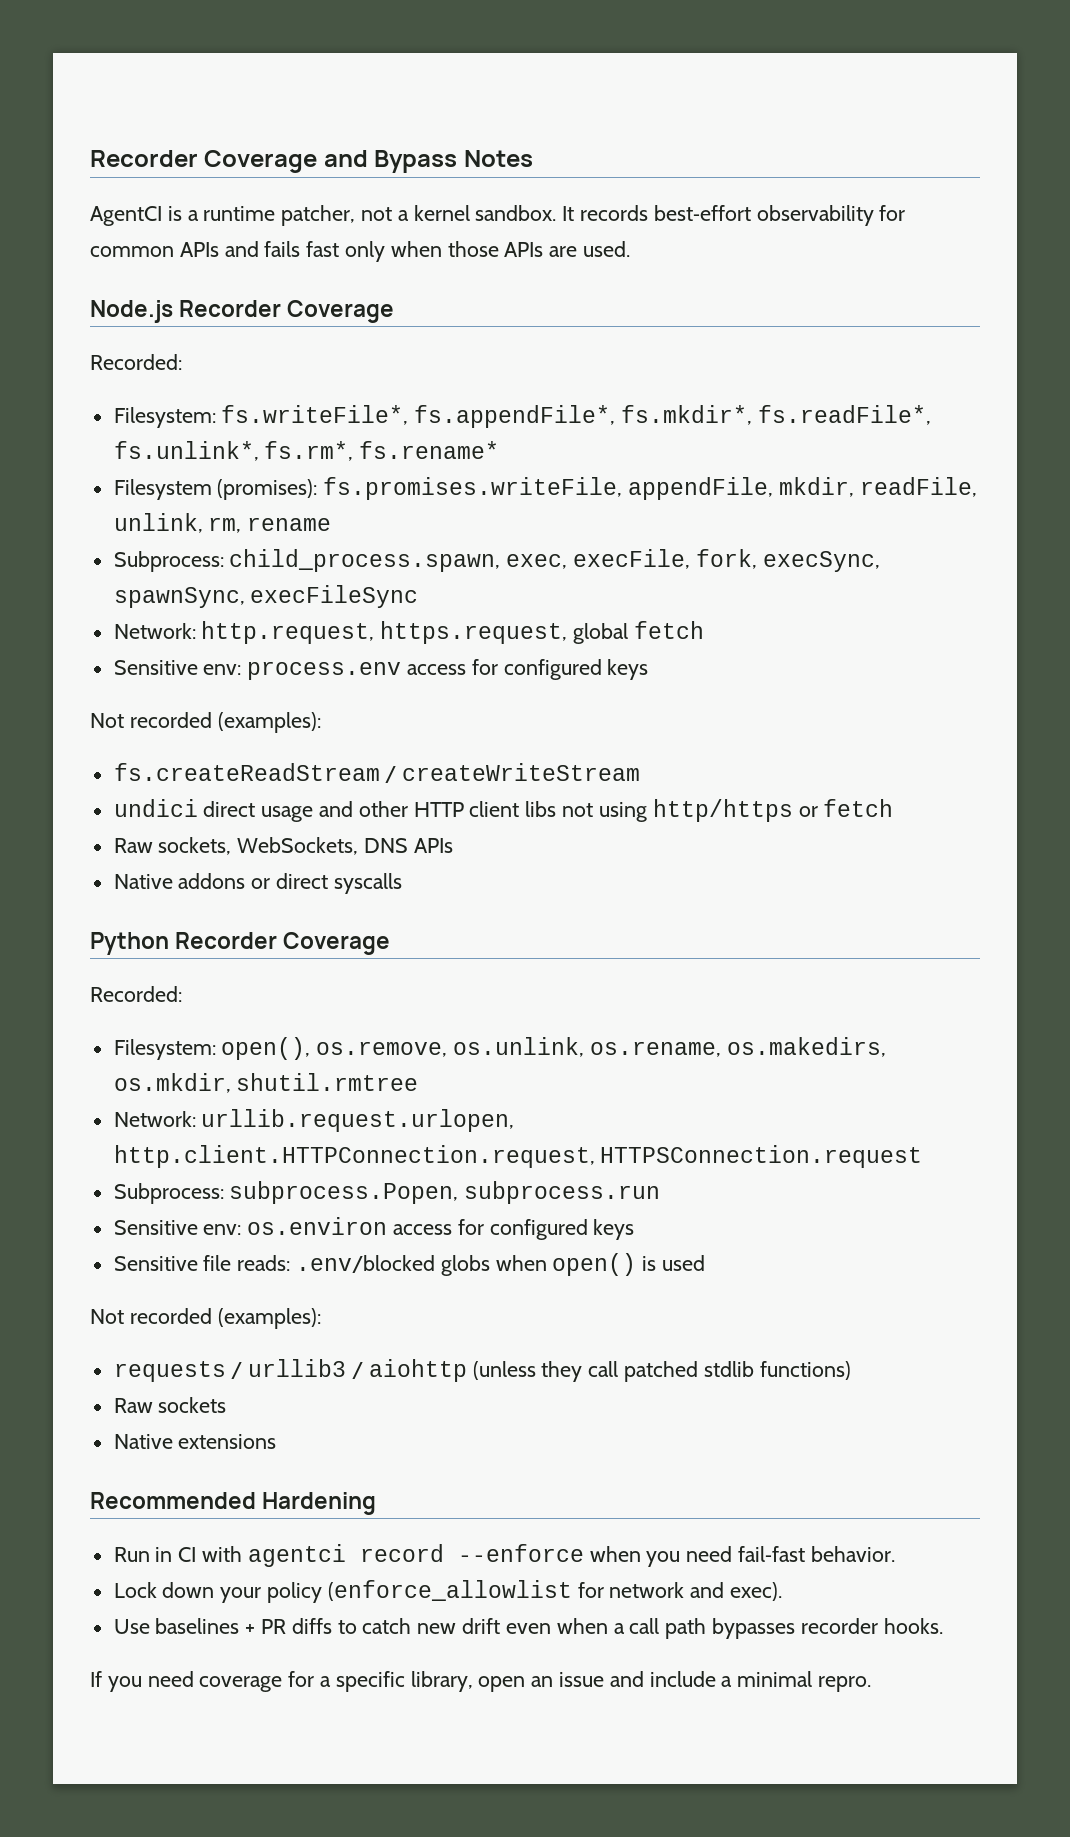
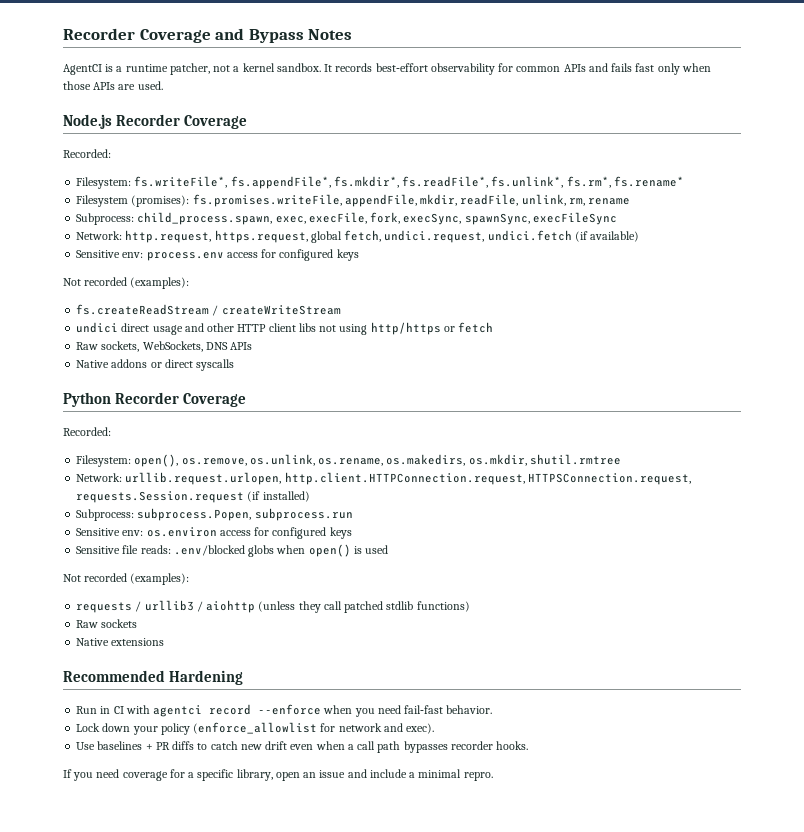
- Network: http.request, https.request, global fetch
+ Network: http.request, https.request, global fetch, undici.request, undici.fetch (if available)
- Network: urllib.request.urlopen, http.client.HTTPConnection.request, HTTPSConnection.request
+ Network: urllib.request.urlopen, http.client.HTTPConnection.request, HTTPSConnection.request, requests.Session.request (if installed)

